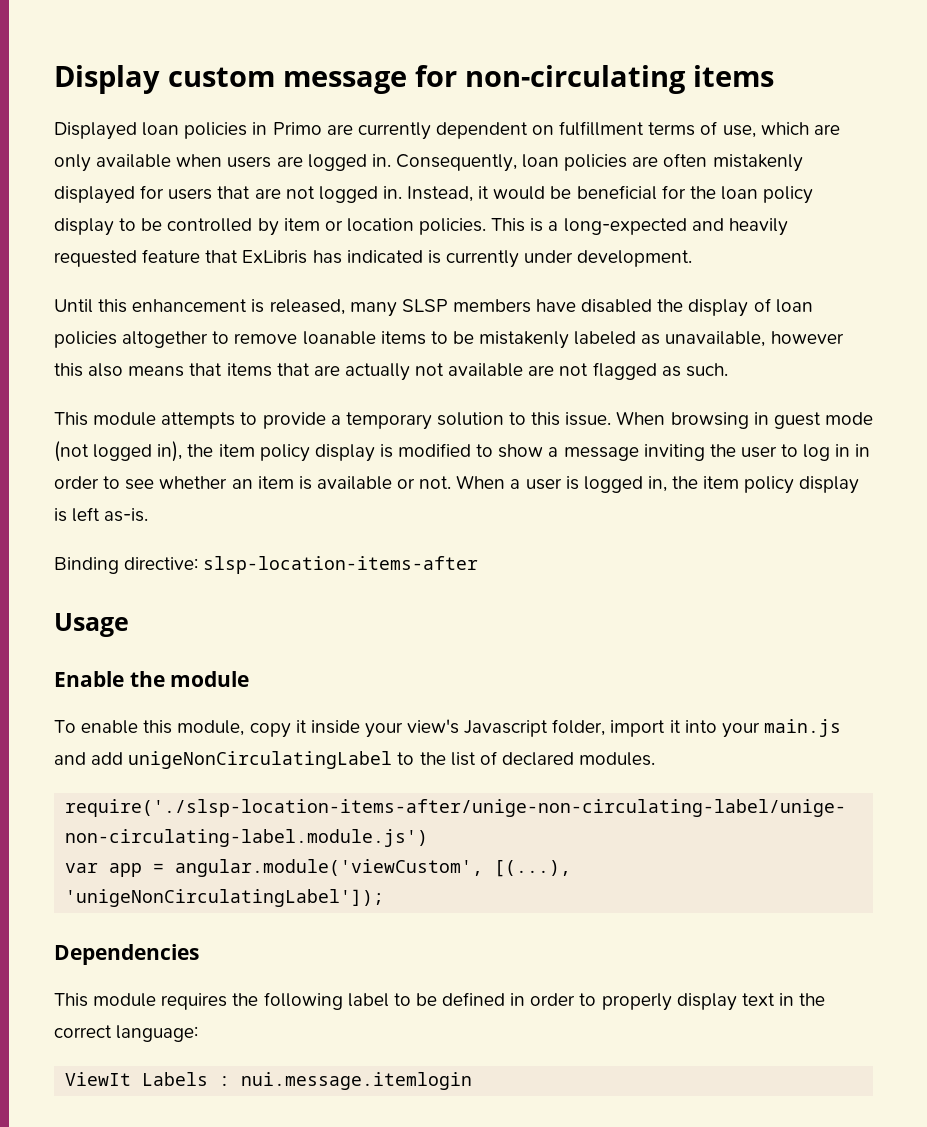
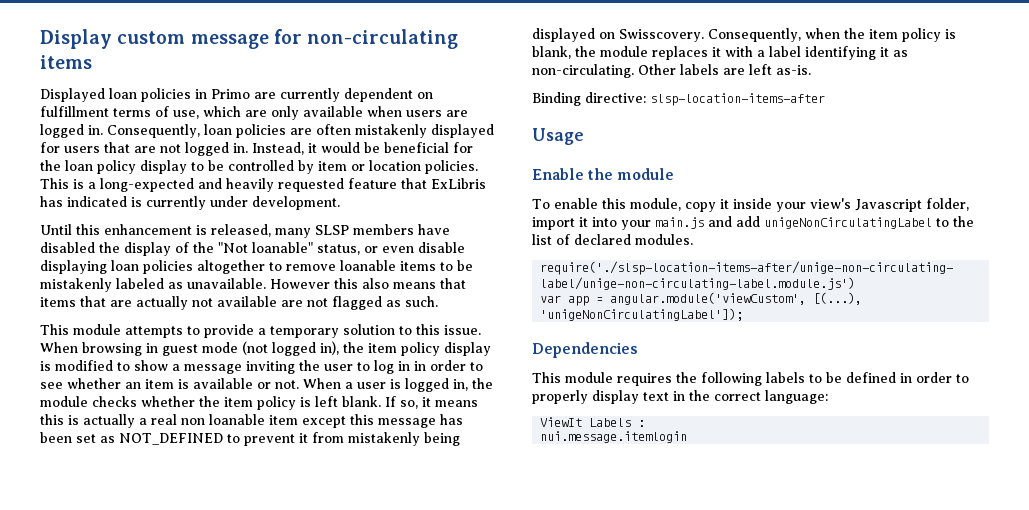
- Until this enhancement is released, many SLSP members have disabled the display of loan policies altogether to remove loanable items to be mistakenly labeled as unavailable, however this also means that items that are actually not available are not flagged as such.
+ Until this enhancement is released, many SLSP members have disabled the display of the "Not loanable" status, or even disable displaying loan policies altogether to remove loanable items to be mistakenly labeled as unavailable. However this also means that items that are actually not available are not flagged as such.
- When a user is logged in, the item policy display is left as-is.
+ When a user is logged in, the module checks whether the item policy is left blank. If so, it means this is actually a real non loanable item except this message has been set as NOT_DEFINED to prevent it from mistakenly being displayed on Swisscovery. Consequently, when the item policy is blank, the module replaces it with a label identifying it as non-circulating. Other labels are left as-is.
- This module requires the following label to be defined in order to properly display text in the correct language:
+ This module requires the following labels to be defined in order to properly display text in the correct language:
- ViewIt Labels : nui.message.itemlogin
+ ViewIt Labels :
+ nui.message.itemlogin

